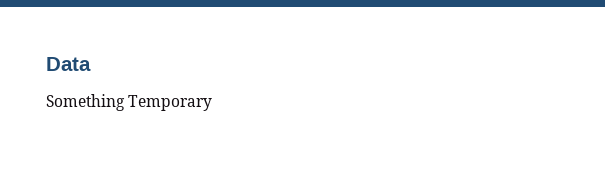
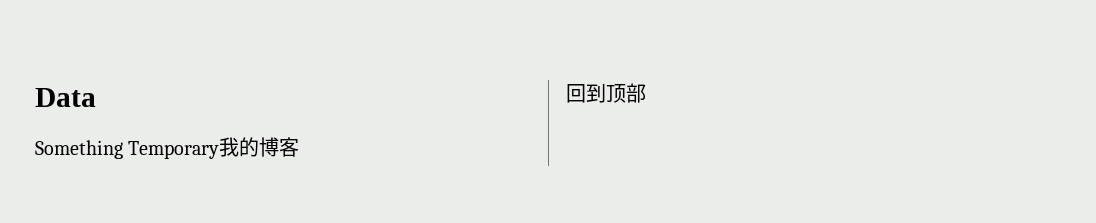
- Something Temporary
+ Something Temporary我的博客
+ 回到顶部

